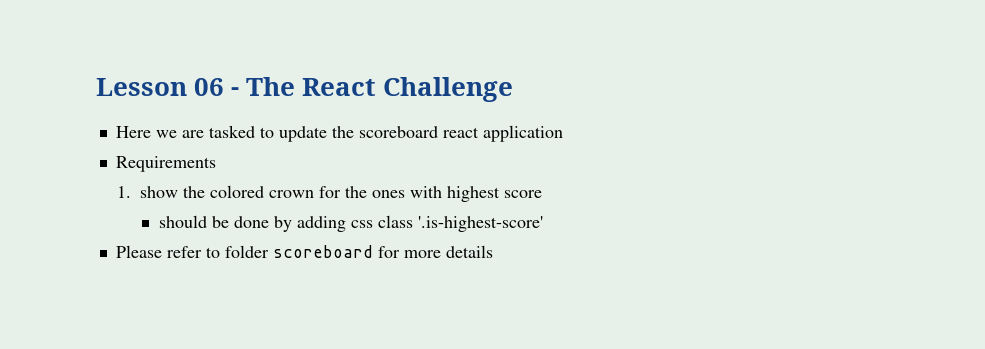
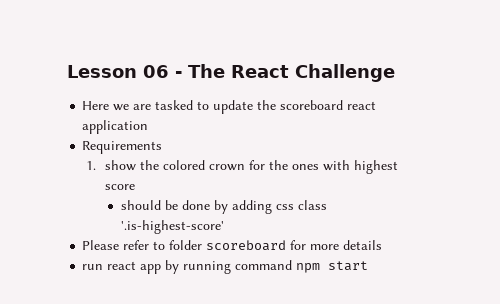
+ run react app by running command npm start

